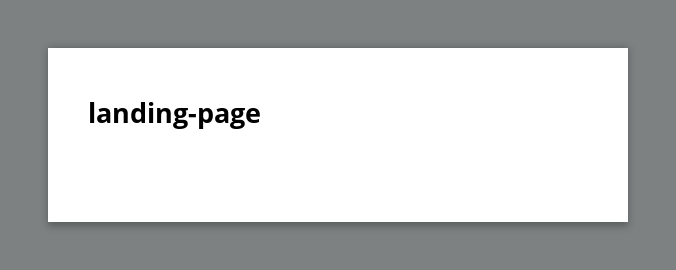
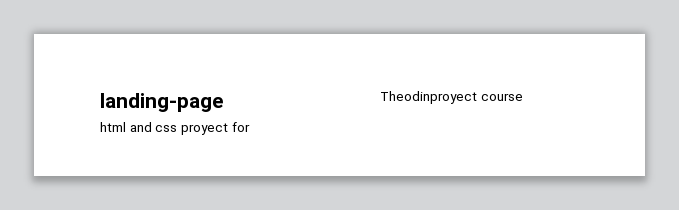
+ html and css proyect for Theodinproyect course

